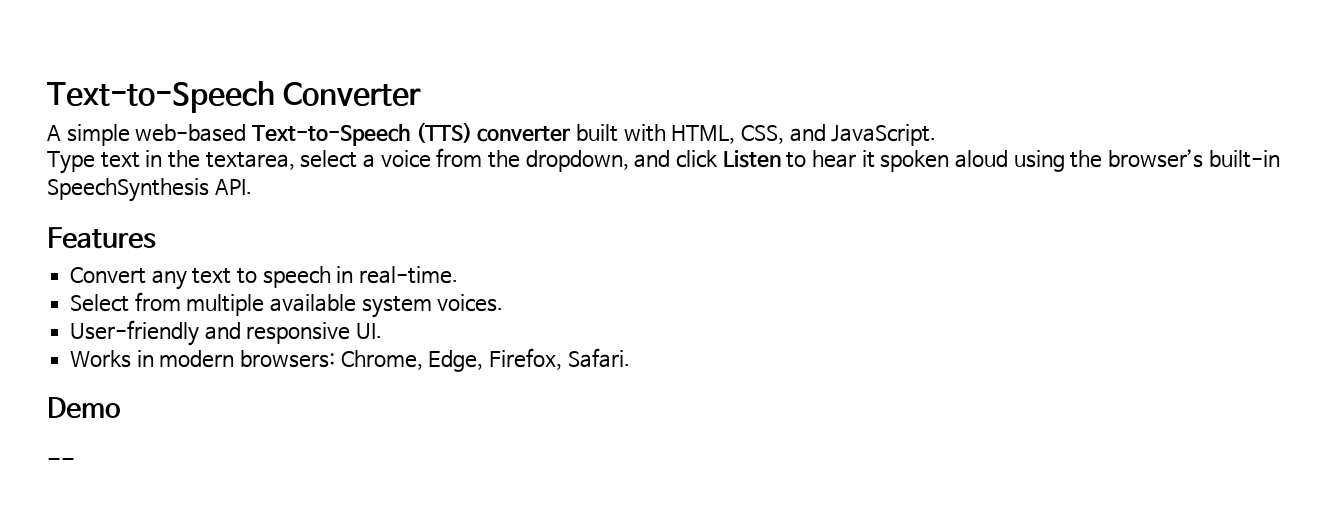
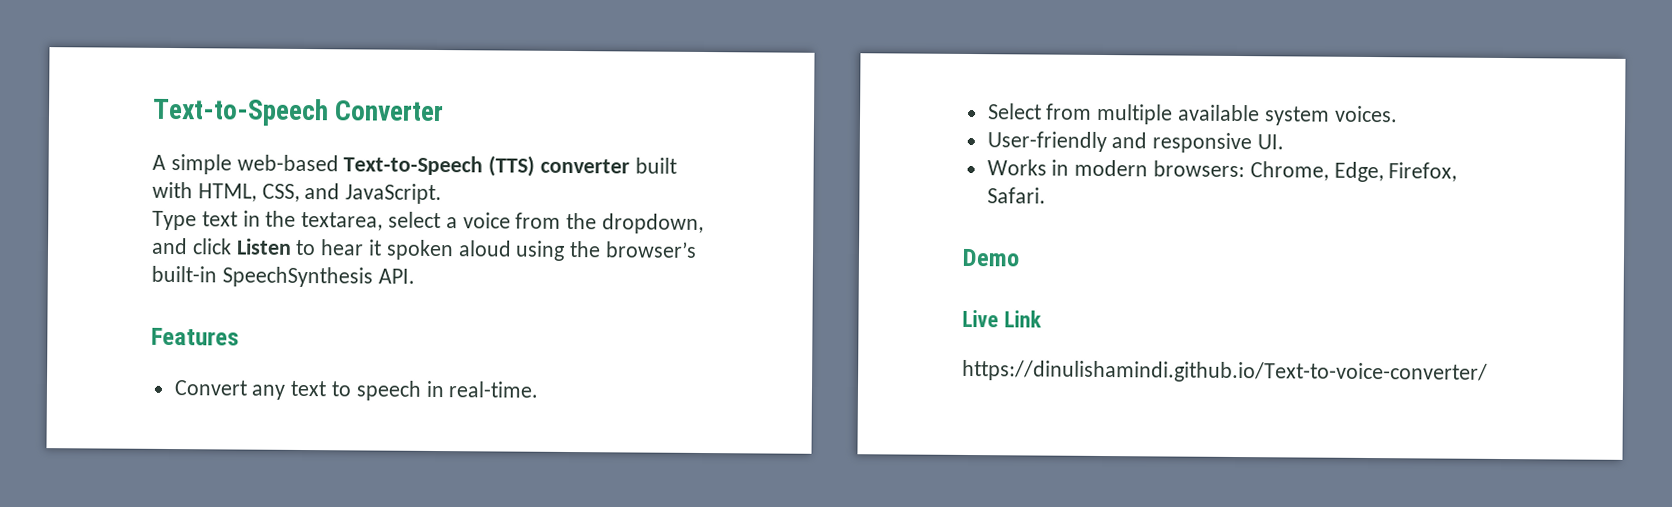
- --
+ Live Link
+ https://dinulishamindi.github.io/Text-to-voice-converter/

